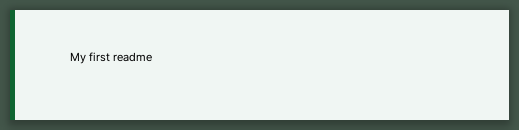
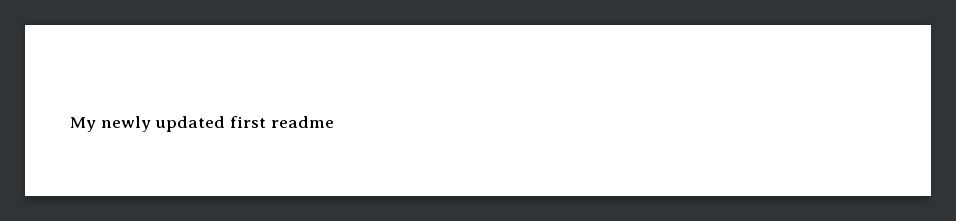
- My first readme
+ My newly updated first readme

